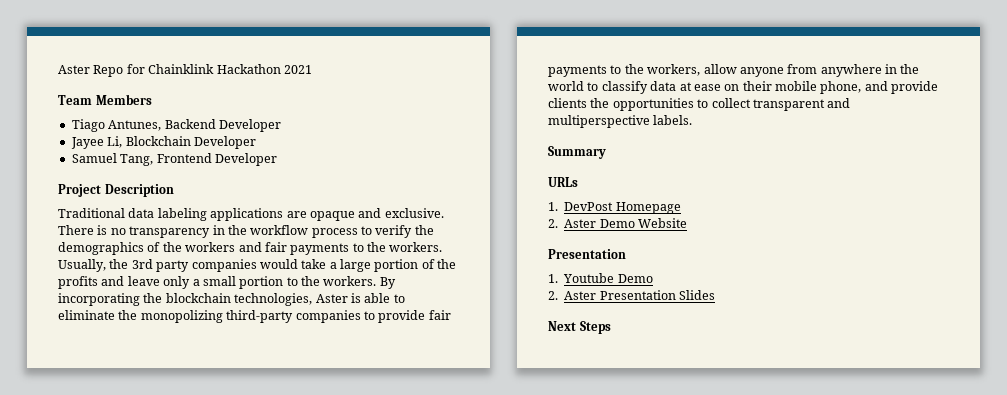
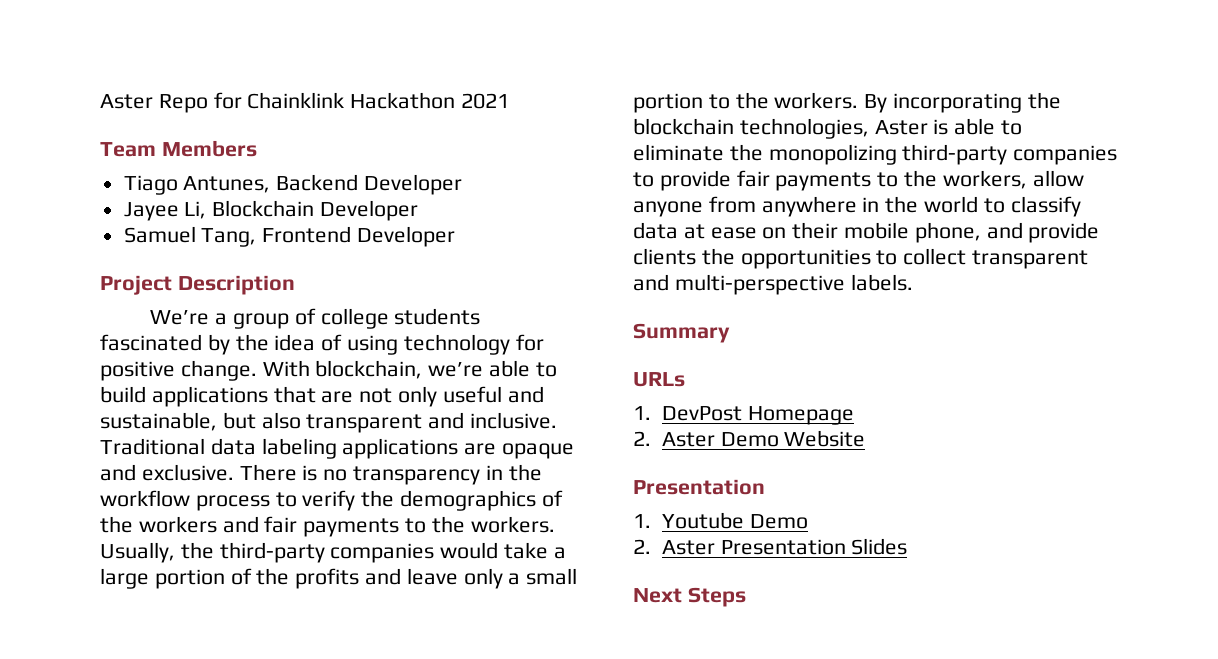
+ We’re a group of college students fascinated by the idea of using technology for positive change. With blockchain, we’re able to build applications that are not only useful and sustainable, but also transparent and inclusive.
- Usually, the 3rd party companies would take a large portion of the profits and leave only a small portion to the workers.
+ Usually, the third-party companies would take a large portion of the profits and leave only a small portion to the workers.
- By incorporating the blockchain technologies, Aster is able to eliminate the monopolizing third-party companies to provide fair payments to the workers, allow anyone from anywhere in the world to classify data at ease on their mobile phone, and provide clients the opportunities to collect transparent and multiperspective labels.
+ By incorporating the blockchain technologies, Aster is able to eliminate the monopolizing third-party companies to provide fair payments to the workers, allow anyone from anywhere in the world to classify data at ease on their mobile phone, and provide clients the opportunities to collect transparent and multi-perspective labels.

